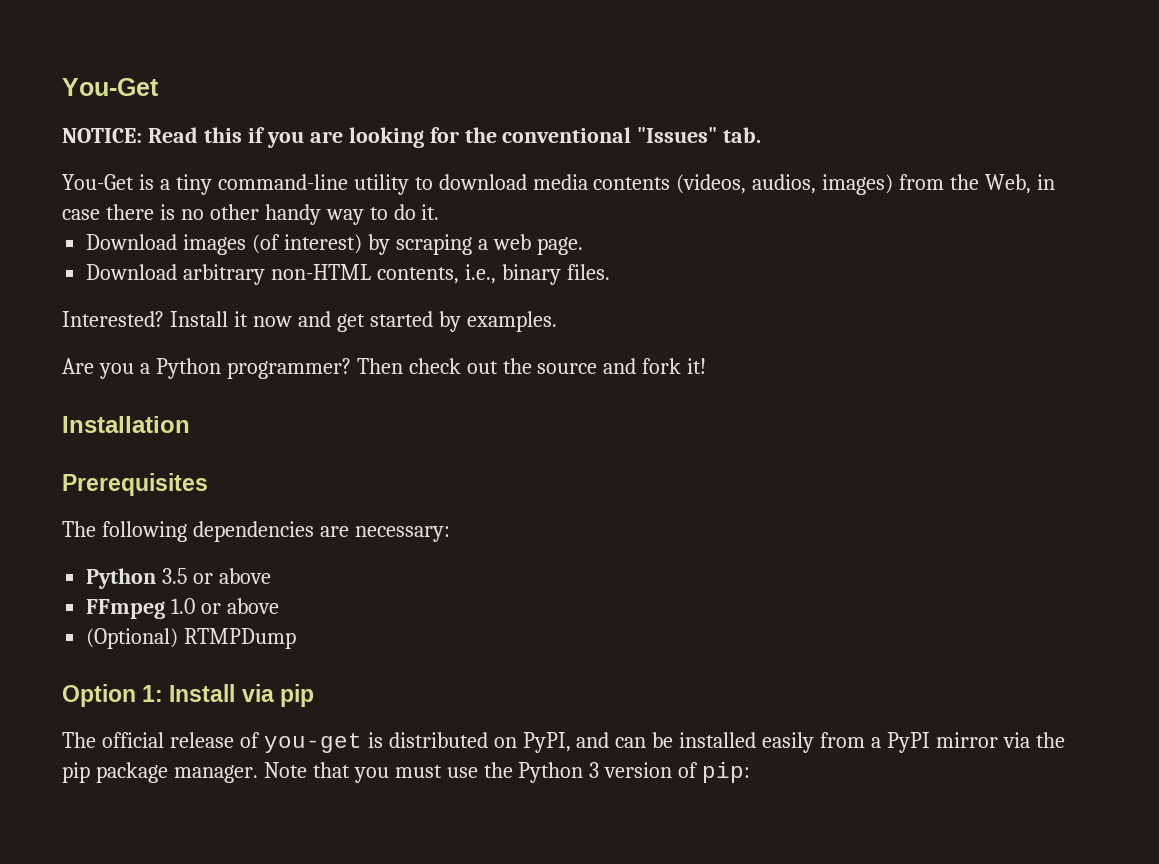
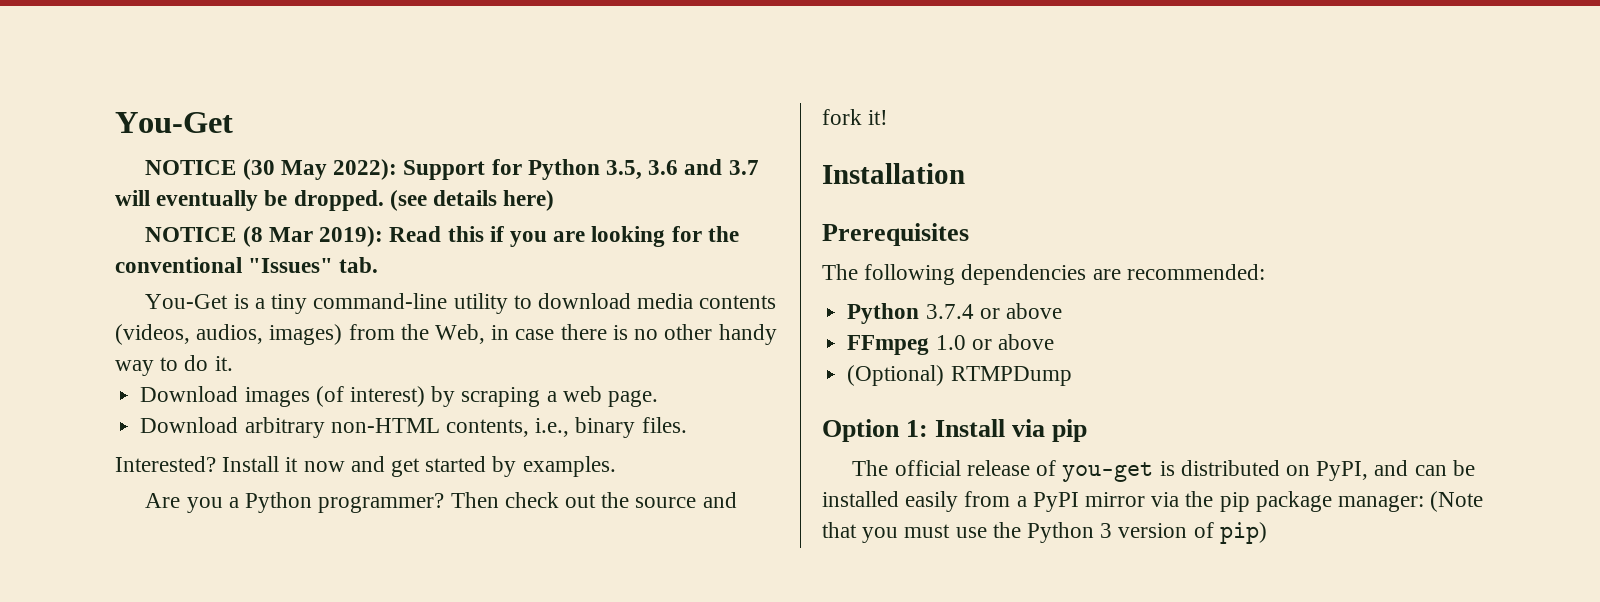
- NOTICE: Read this if you are looking for the conventional "Issues" tab.
+ NOTICE (30 May 2022): Support for Python 3.5, 3.6 and 3.7 will eventually be dropped. (see details here)
+ NOTICE (8 Mar 2019): Read this if you are looking for the conventional "Issues" tab.
- The following dependencies are necessary:
- Python 3.5 or above
+ The following dependencies are recommended:
+ Python 3.7.4 or above
- The official release of you-get is distributed on PyPI, and can be installed easily from a PyPI mirror via the pip package manager. Note that you must use the Python 3 version of pip:
+ The official release of you-get is distributed on PyPI, and can be installed easily from a PyPI mirror via the pip package manager: (Note that you must use the Python 3 version of pip)

